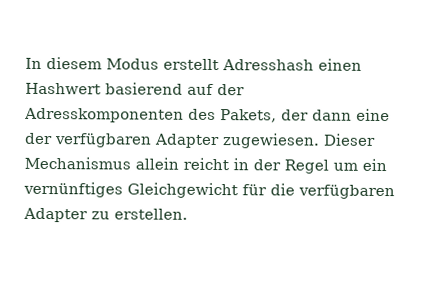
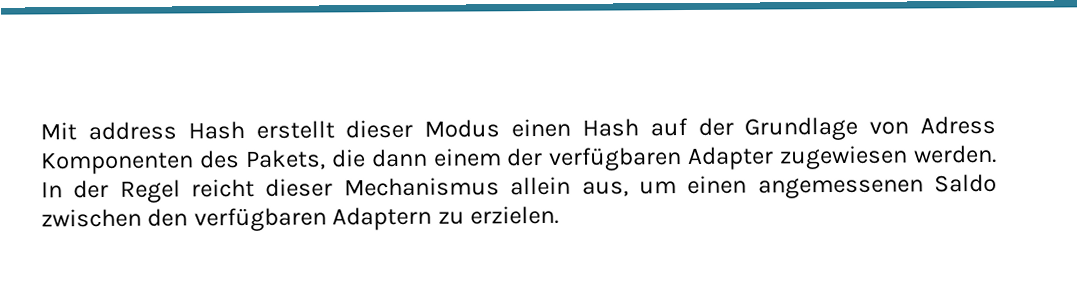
- In diesem Modus erstellt Adresshash einen Hashwert basierend auf der Adresskomponenten des Pakets, der dann eine der verfügbaren Adapter zugewiesen. Dieser Mechanismus allein reicht in der Regel um ein vernünftiges Gleichgewicht für die verfügbaren Adapter zu erstellen.
+ Mit address Hash erstellt dieser Modus einen Hash auf der Grundlage von Adress Komponenten des Pakets, die dann einem der verfügbaren Adapter zugewiesen werden. In der Regel reicht dieser Mechanismus allein aus, um einen angemessenen Saldo zwischen den verfügbaren Adaptern zu erzielen.

